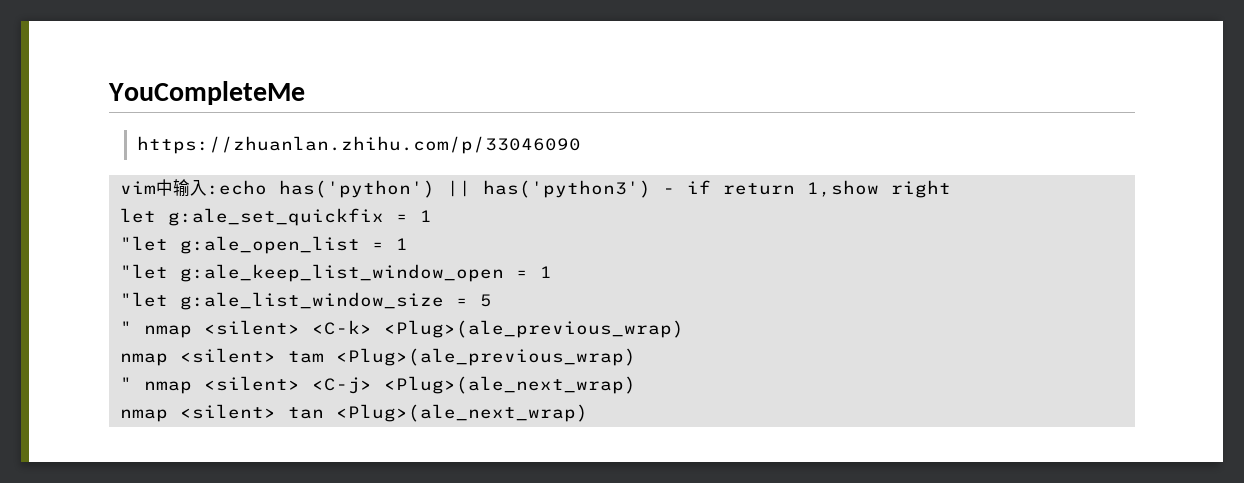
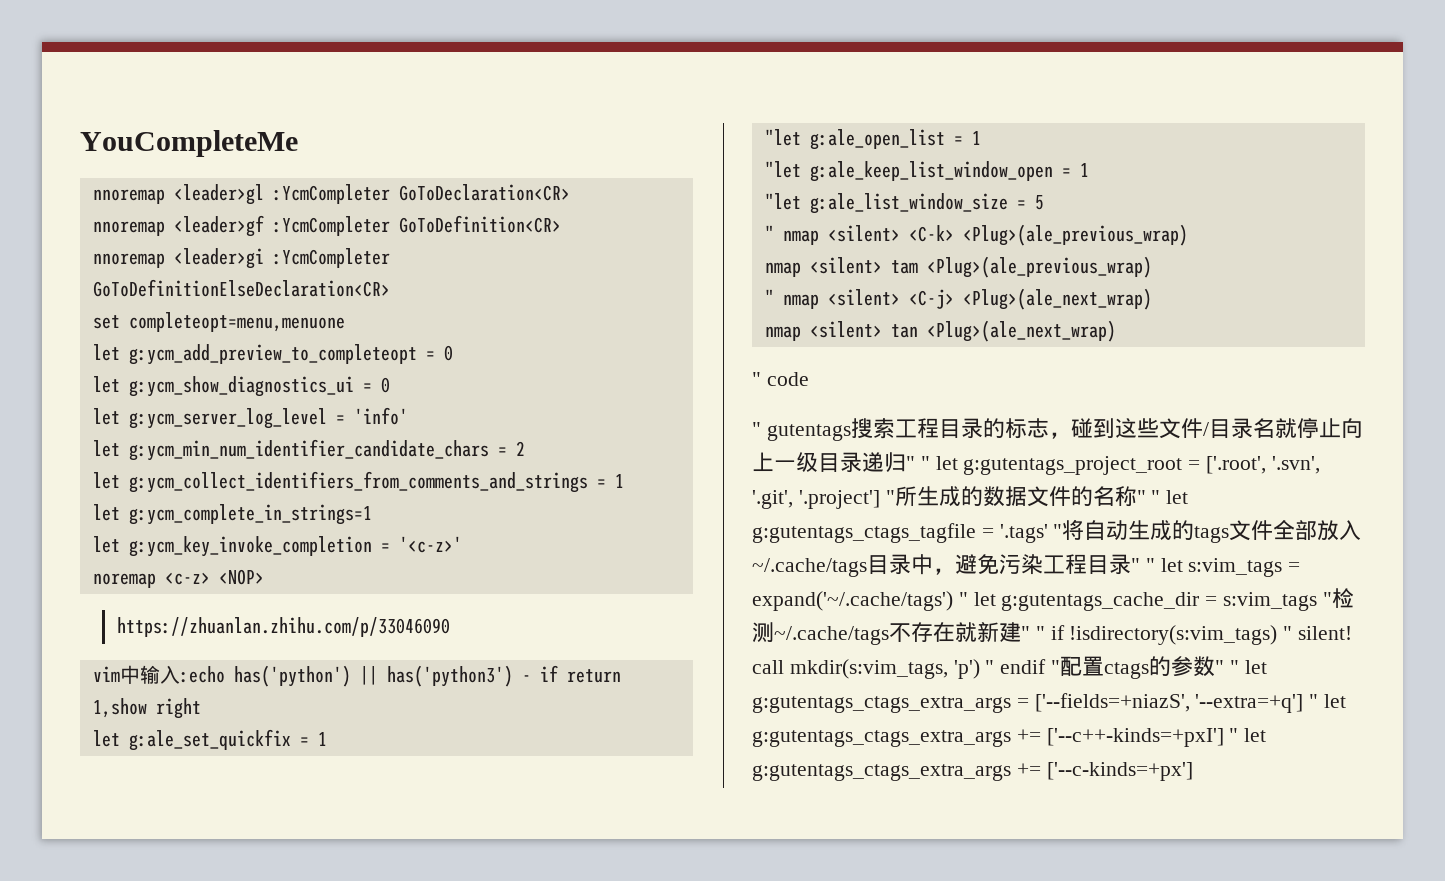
+ nnoremap <leader>gl :YcmCompleter GoToDeclaration<CR>
+ nnoremap <leader>gf :YcmCompleter GoToDefinition<CR>
+ nnoremap <leader>gi :YcmCompleter GoToDefinitionElseDeclaration<CR>
+ set completeopt=menu,menuone
+ let g:ycm_add_preview_to_completeopt = 0
+ let g:ycm_show_diagnostics_ui = 0
+ let g:ycm_server_log_level = 'info'
+ let g:ycm_min_num_identifier_candidate_chars = 2
+ let g:ycm_collect_identifiers_from_comments_and_strings = 1
+ let g:ycm_complete_in_strings=1
+ let g:ycm_key_invoke_completion = '<c-z>'
+ noremap <c-z> <NOP>
+ " code
+ " gutentags搜索工程目录的标志，碰到这些文件/目录名就停止向上一级目录递归" " let g:gutentags_project_root = ['.root', '.svn', '.git', '.project'] "所生成的数据文件的名称" " let g:gutentags_ctags_tagfile = '.tags' "将自动生成的tags文件全部放入~/.cache/tags目录中，避免污染工程目录" " let s:vim_tags = expand('~/.cache/tags') " let g:gutentags_cache_dir = s:vim_tags "检测~/.cache/tags不存在就新建" " if !isdirectory(s:vim_tags) " silent! call mkdir(s:vim_tags, 'p') " endif "配置ctags的参数" " let g:gutentags_ctags_extra_args = ['--fields=+niazS', '--extra=+q'] " let g:gutentags_ctags_extra_args += ['--c++-kinds=+pxI'] " let g:gutentags_ctags_extra_args += ['--c-kinds=+px']

